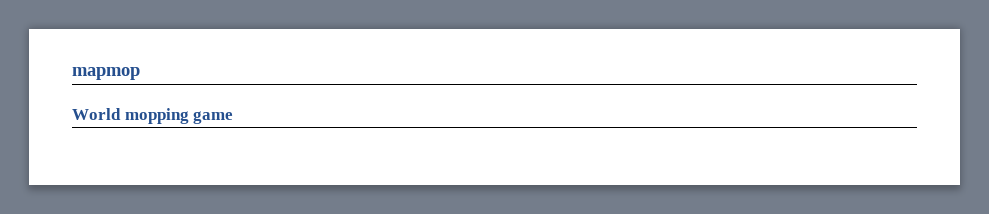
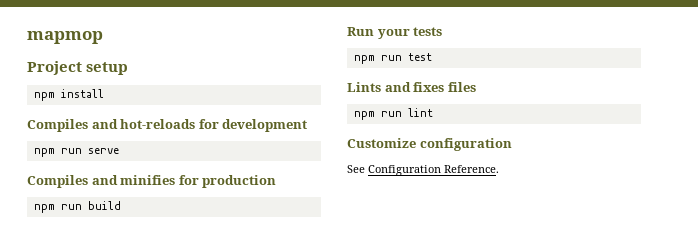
- World mopping game
+ Project setup
+ npm install
+ Compiles and hot-reloads for development
+ npm run serve
+ Compiles and minifies for production
+ npm run build
+ Run your tests
+ npm run test
+ Lints and fixes files
+ npm run lint
+ Customize configuration
+ See Configuration Reference.

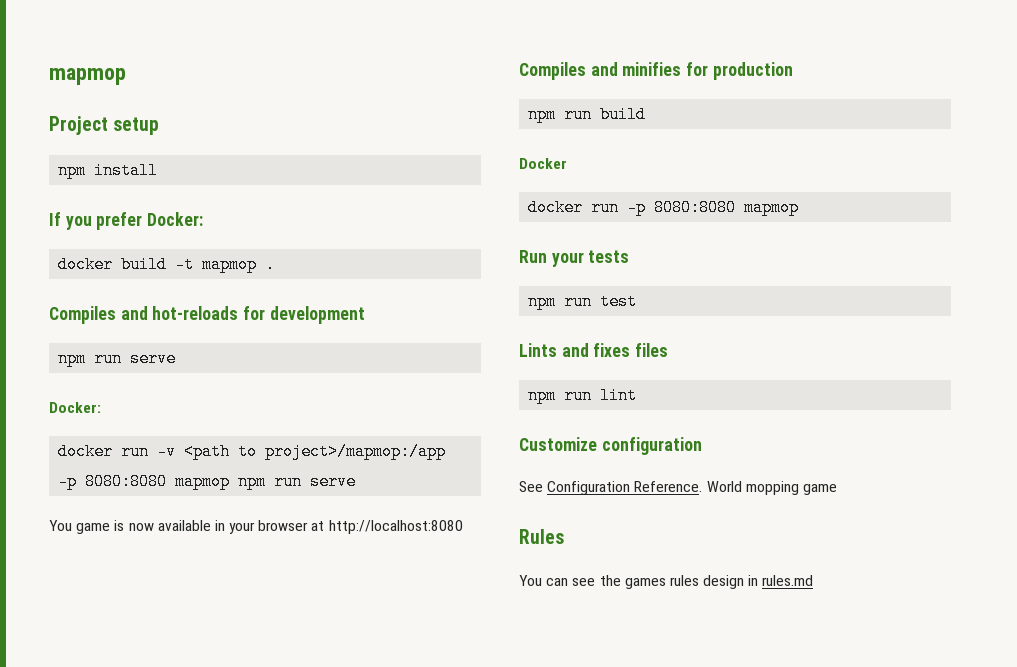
+ If you prefer Docker:
+ docker build -t mapmop .
  Compiles and hot-reloads for development
  npm run serve
+ Docker:
+ docker run -v <path to project>/mapmop:/app -p 8080:8080 mapmop npm run serve
+ You game is now available in your browser at http://localhost:8080
+ Docker
+ docker run -p 8080:8080 mapmop
+ World mopping game
+ Rules
+ You can see the games rules design in rules.md

